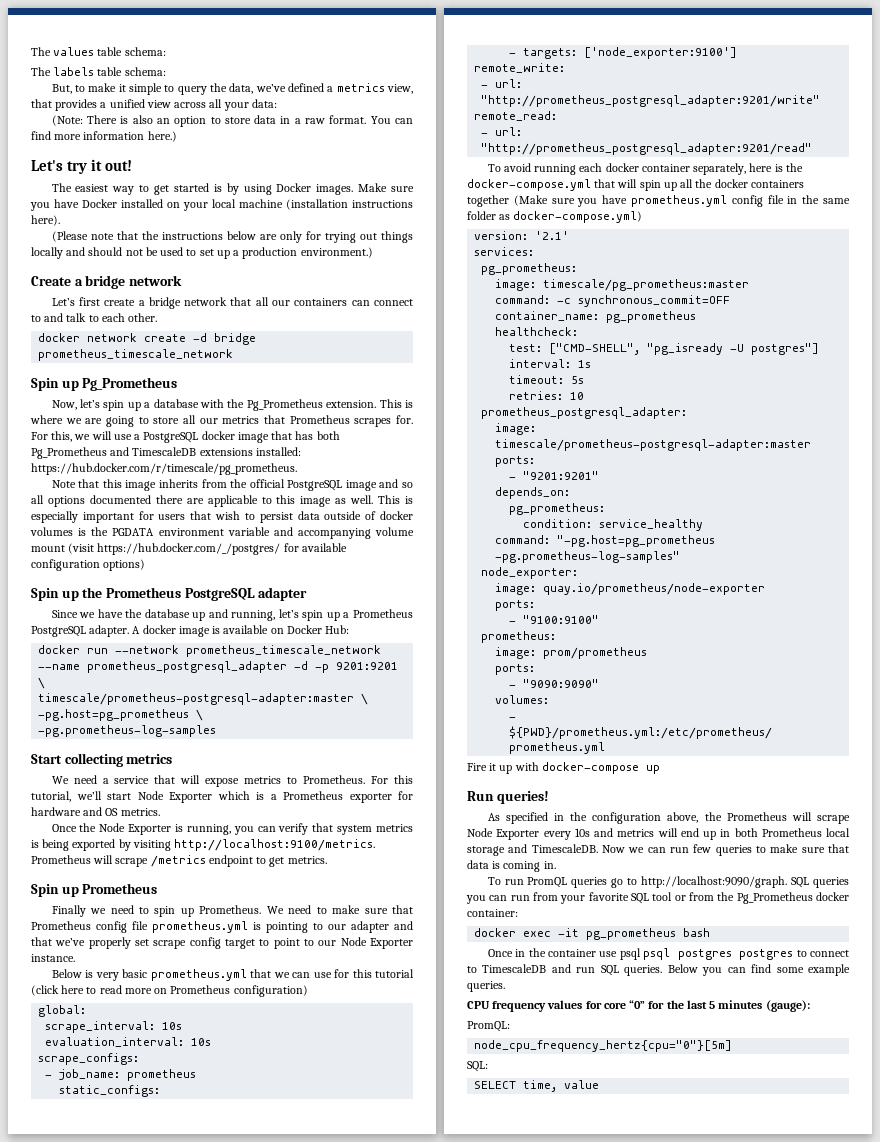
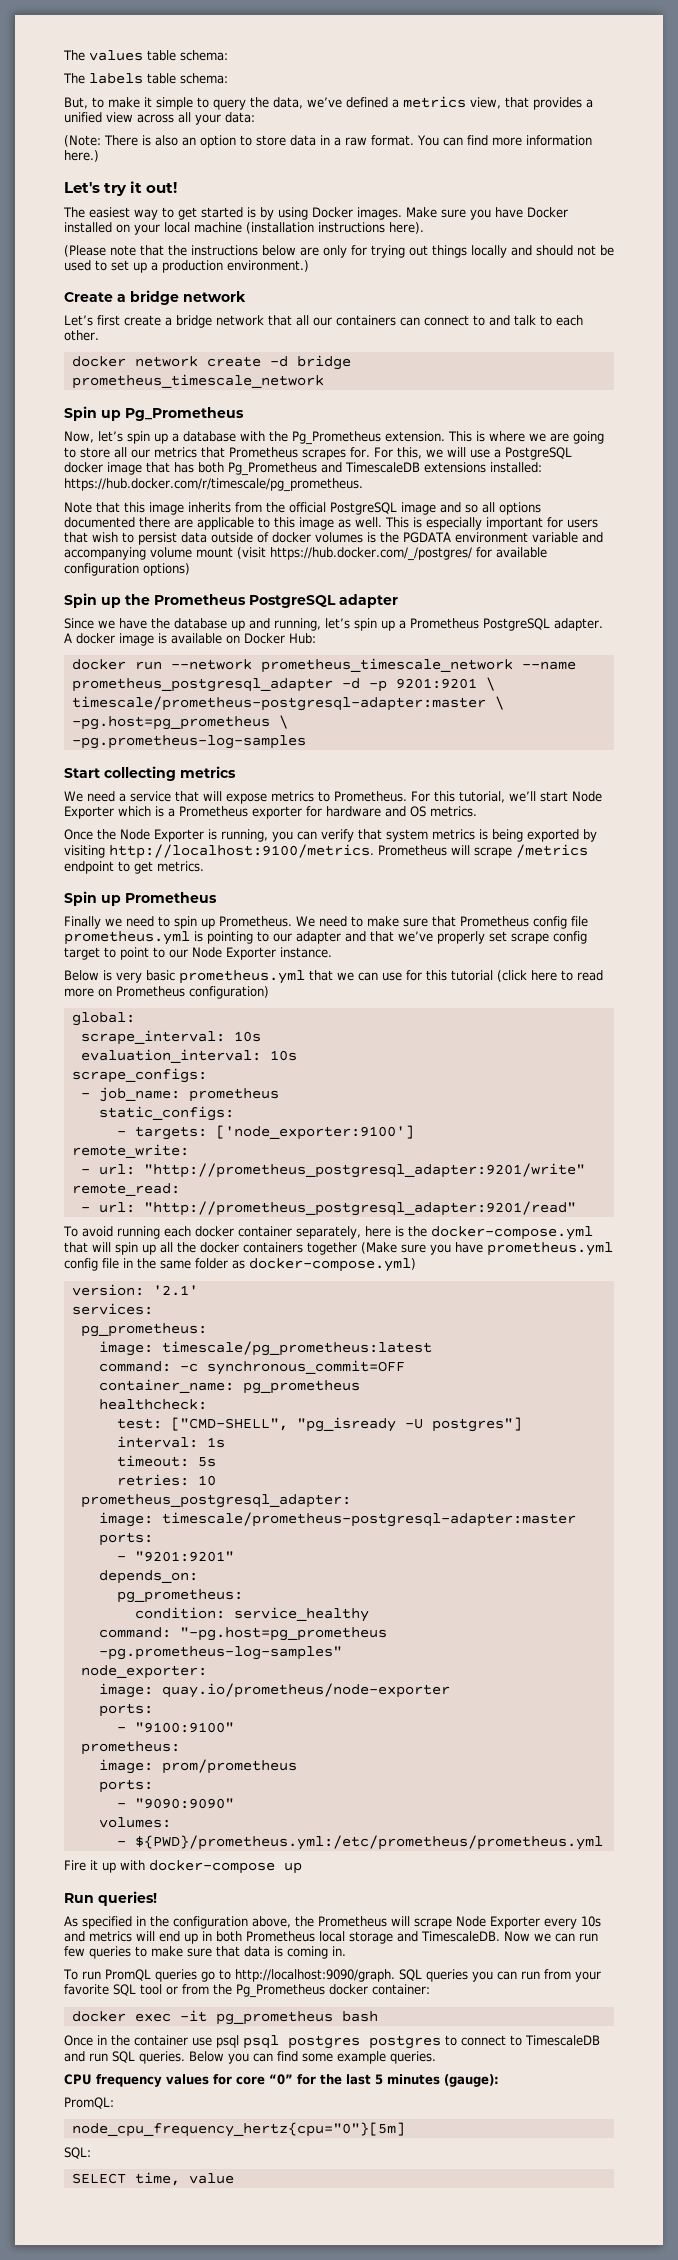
- image: timescale/pg_prometheus:master
+ image: timescale/pg_prometheus:latest

